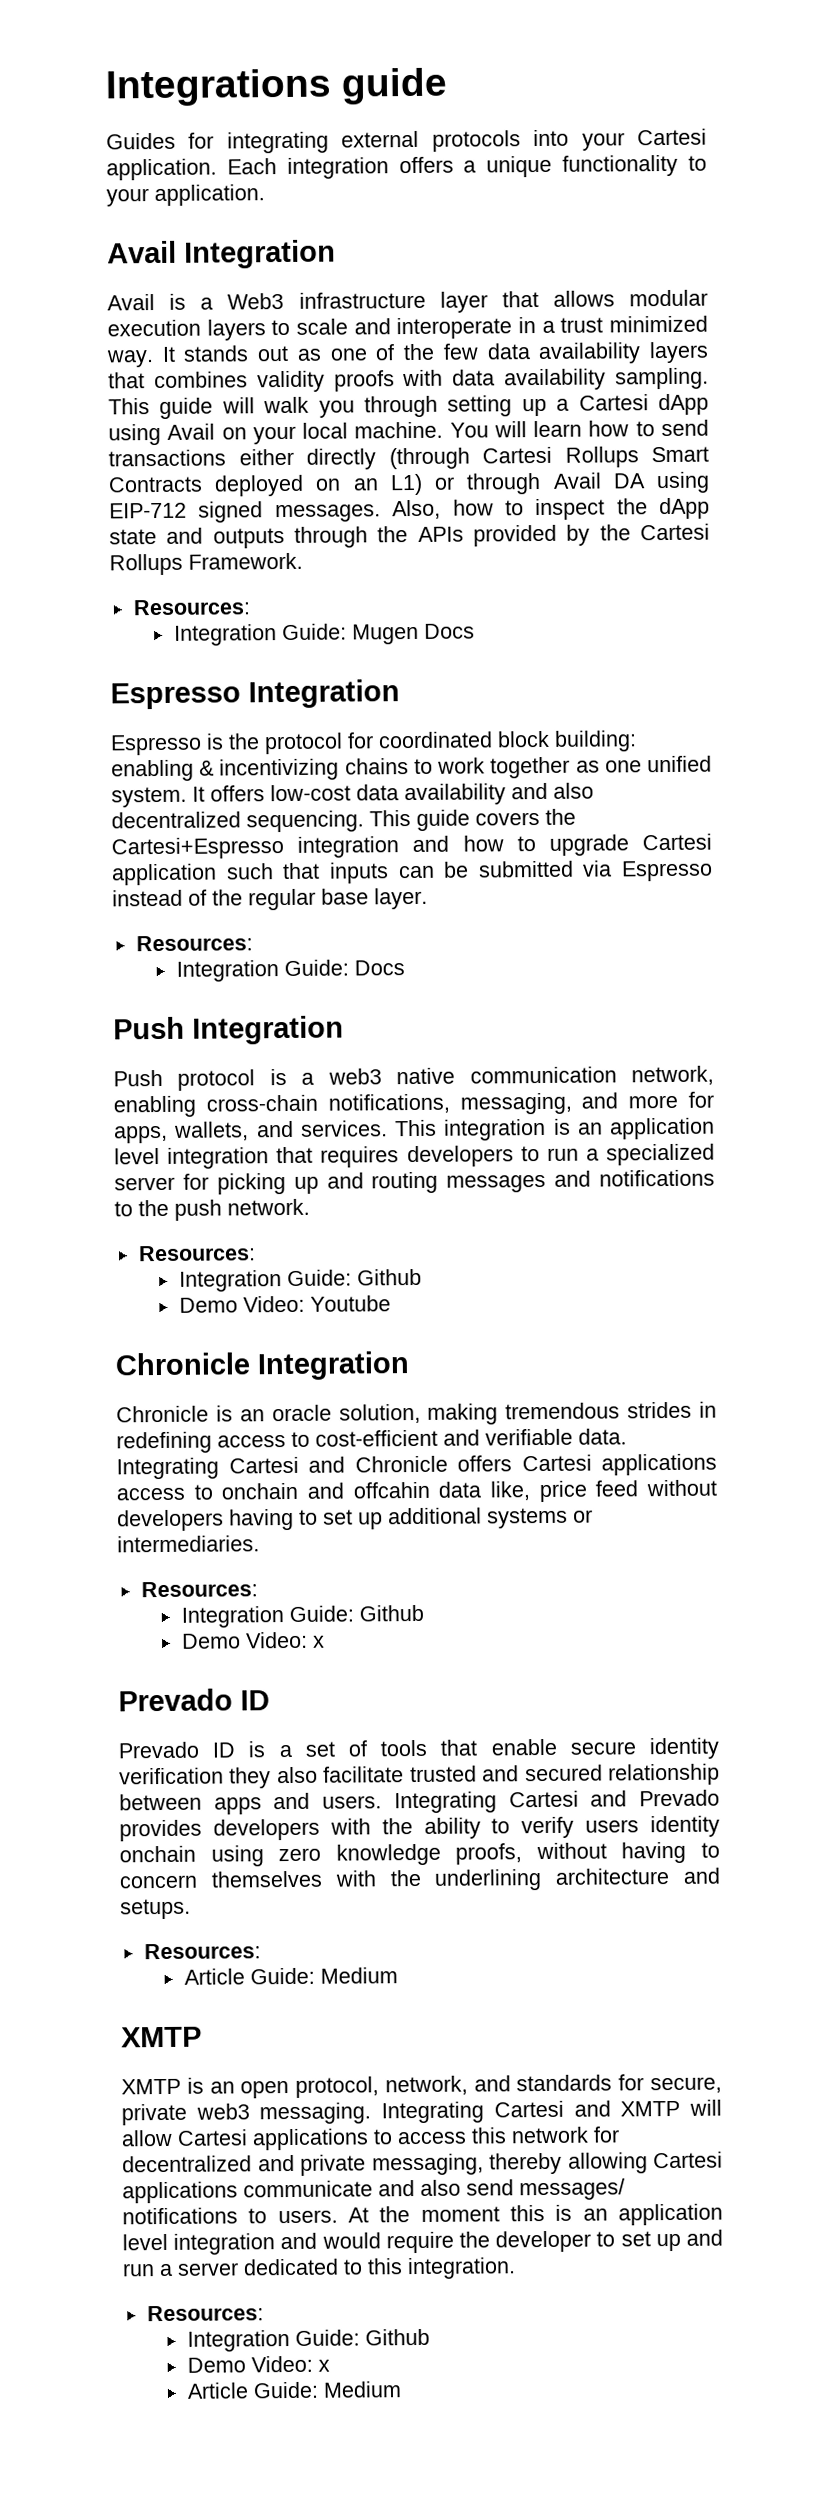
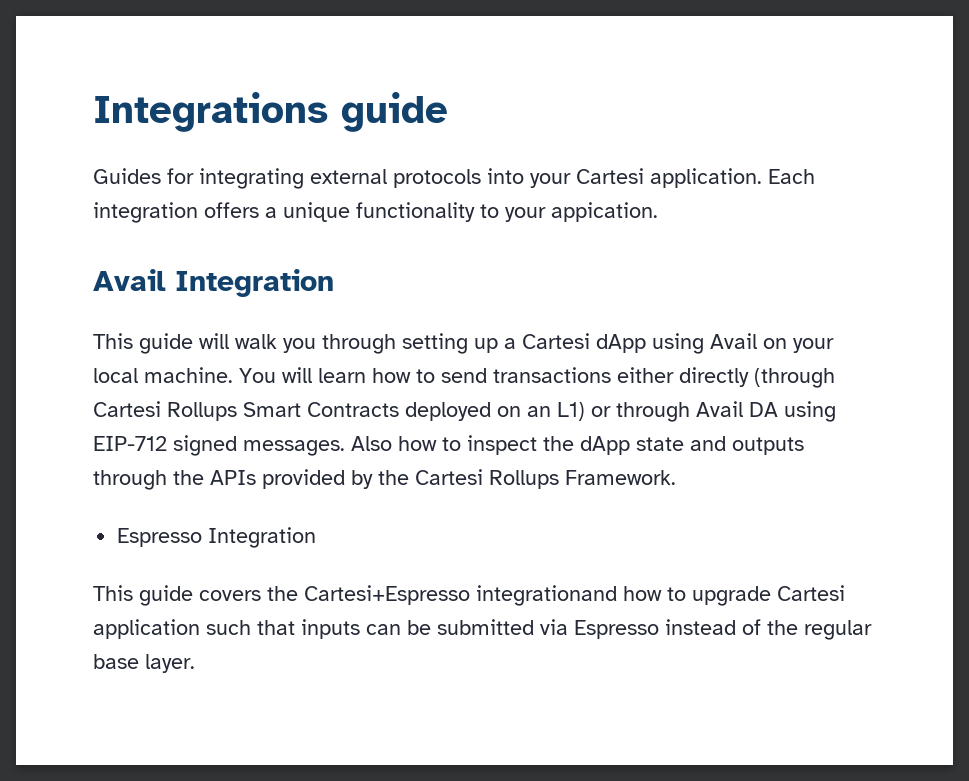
- Each integration offers a unique functionality to your application.
+ Each integration offers a unique functionality to your appication.
- Avail is a Web3 infrastructure layer that allows modular execution layers to scale and interoperate in a trust minimized way. It stands out as one of the few data availability layers that combines validity proofs with data availability sampling.
- Also, how to inspect the dApp state and outputs through the APIs provided by the Cartesi Rollups Framework.
- Resources:
- Integration Guide: Mugen Docs
+ Also how to inspect the dApp state and outputs through the APIs provided by the Cartesi Rollups Framework.
  Espresso Integration
- Espresso is the protocol for coordinated block building: enabling & incentivizing chains to work together as one unified system. It offers low-cost data availability and also decentralized sequencing. This guide covers the Cartesi+Espresso integration and how to upgrade Cartesi application such that inputs can be submitted via Espresso instead of the regular base layer.
- Resources:
- Integration Guide: Docs
- Push Integration
- Push protocol is a web3 native communication network, enabling cross-chain notifications, messaging, and more for apps, wallets, and services. This integration is an application level integration that requires developers to run a specialized server for picking up and routing messages and notifications to the push network.
- Resources:
- Integration Guide: Github
- Demo Video: Youtube
- Chronicle Integration
- Chronicle is an oracle solution, making tremendous strides in redefining access to cost-efficient and verifiable data. Integrating Cartesi and Chronicle offers Cartesi applications access to onchain and offcahin data like, price feed without developers having to set up additional systems or intermediaries.
- Resources:
- Integration Guide: Github
- Demo Video: x
- Prevado ID
- Prevado ID is a set of tools that enable secure identity verification they also facilitate trusted and secured relationship between apps and users. Integrating Cartesi and Prevado provides developers with the ability to verify users identity onchain using zero knowledge proofs, without having to concern themselves with the underlining architecture and setups.
- Resources:
- Article Guide: Medium
- XMTP
- XMTP is an open protocol, network, and standards for secure, private web3 messaging. Integrating Cartesi and XMTP will allow Cartesi applications to access this network for decentralized and private messaging, thereby allowing Cartesi applications communicate and also send messages/ notifications to users. At the moment this is an application level integration and would require the developer to set up and run a server dedicated to this integration.
- Resources:
- Integration Guide: Github
- Demo Video: x
- Article Guide: Medium
+ This guide covers the Cartesi+Espresso integrationand how to upgrade Cartesi application such that inputs can be submitted via Espresso instead of the regular base layer.

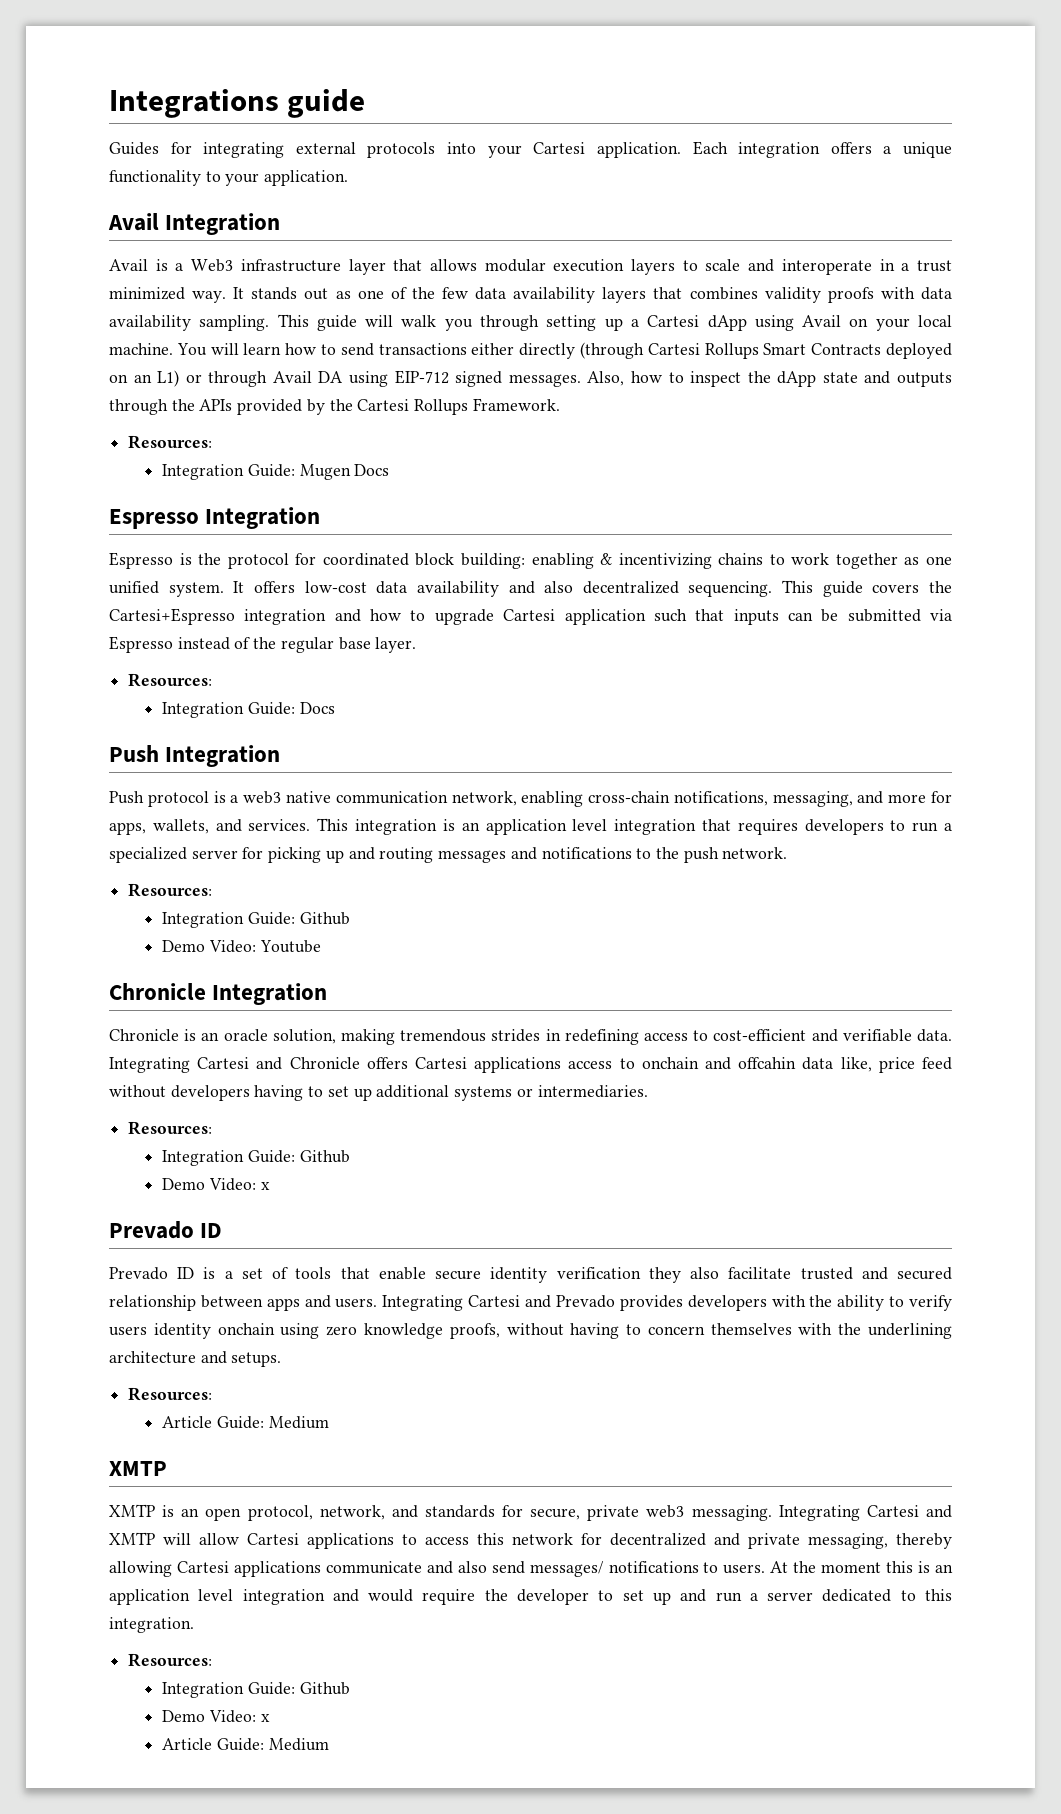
- Each integration offers a unique functionality to your appication.
+ Each integration offers a unique functionality to your application.
+ Avail is a Web3 infrastructure layer that allows modular execution layers to scale and interoperate in a trust minimized way. It stands out as one of the few data availability layers that combines validity proofs with data availability sampling.
- Also how to inspect the dApp state and outputs through the APIs provided by the Cartesi Rollups Framework.
+ Also, how to inspect the dApp state and outputs through the APIs provided by the Cartesi Rollups Framework.
+ Resources:
+ Integration Guide: Mugen Docs
  Espresso Integration
- This guide covers the Cartesi+Espresso integrationand how to upgrade Cartesi application such that inputs can be submitted via Espresso instead of the regular base layer.
+ Espresso is the protocol for coordinated block building: enabling & incentivizing chains to work together as one unified system. It offers low-cost data availability and also decentralized sequencing. This guide covers the Cartesi+Espresso integration and how to upgrade Cartesi application such that inputs can be submitted via Espresso instead of the regular base layer.
+ Resources:
+ Integration Guide: Docs
+ Push Integration
+ Push protocol is a web3 native communication network, enabling cross-chain notifications, messaging, and more for apps, wallets, and services. This integration is an application level integration that requires developers to run a specialized server for picking up and routing messages and notifications to the push network.
+ Resources:
+ Integration Guide: Github
+ Demo Video: Youtube
+ Chronicle Integration
+ Chronicle is an oracle solution, making tremendous strides in redefining access to cost-efficient and verifiable data. Integrating Cartesi and Chronicle offers Cartesi applications access to onchain and offcahin data like, price feed without developers having to set up additional systems or intermediaries.
+ Resources:
+ Integration Guide: Github
+ Demo Video: x
+ Prevado ID
+ Prevado ID is a set of tools that enable secure identity verification they also facilitate trusted and secured relationship between apps and users. Integrating Cartesi and Prevado provides developers with the ability to verify users identity onchain using zero knowledge proofs, without having to concern themselves with the underlining architecture and setups.
+ Resources:
+ Article Guide: Medium
+ XMTP
+ XMTP is an open protocol, network, and standards for secure, private web3 messaging. Integrating Cartesi and XMTP will allow Cartesi applications to access this network for decentralized and private messaging, thereby allowing Cartesi applications communicate and also send messages/ notifications to users. At the moment this is an application level integration and would require the developer to set up and run a server dedicated to this integration.
+ Resources:
+ Integration Guide: Github
+ Demo Video: x
+ Article Guide: Medium

